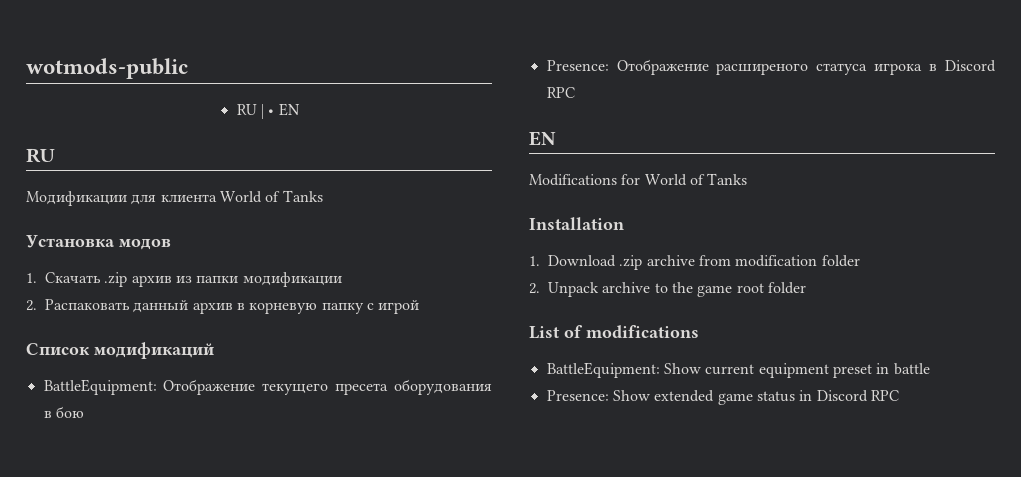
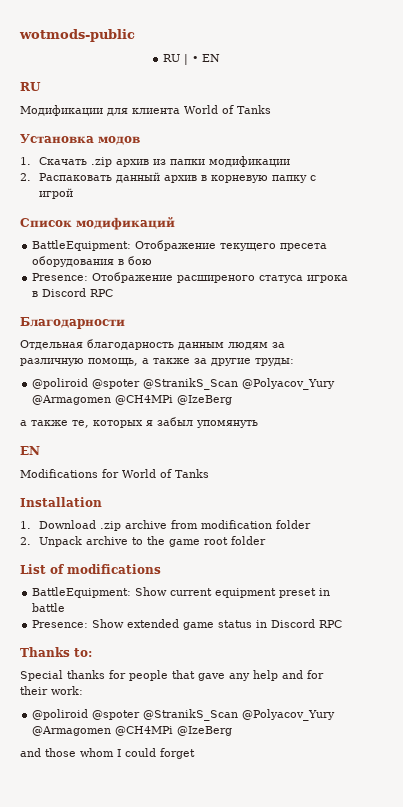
+ Благодарности
+ Отдельная благодарность данным людям за различную помощь, а также за другие труды:
+ @poliroid @spoter @StranikS_Scan @Polyacov_Yury @Armagomen @CH4MPi @IzeBerg
+ а также те, которых я забыл упомянуть
+ Thanks to:
+ Special thanks for people that gave any help and for their work:
+ @poliroid @spoter @StranikS_Scan @Polyacov_Yury @Armagomen @CH4MPi @IzeBerg
+ and those whom I could forget

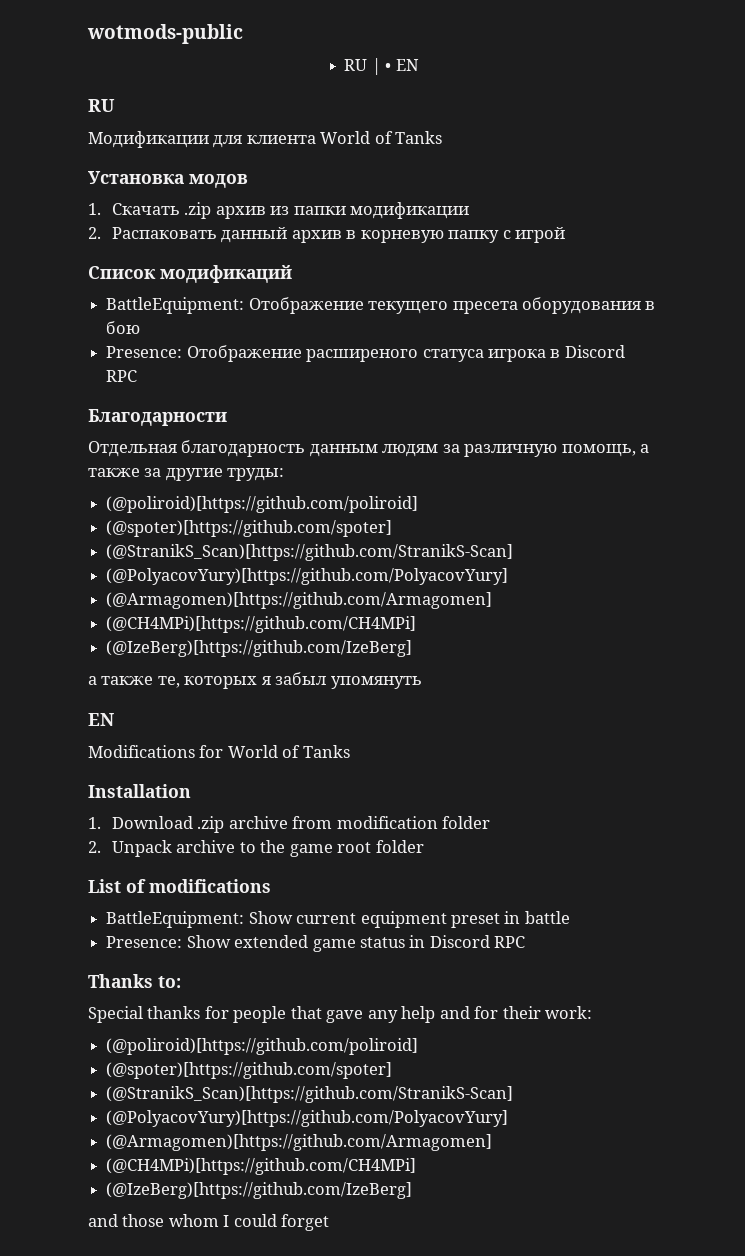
  Отдельная благодарность данным людям за различную помощь, а также за другие труды:
- @poliroid @spoter @StranikS_Scan @Polyacov_Yury @Armagomen @CH4MPi @IzeBerg
+ (@poliroid)[https://github.com/poliroid]
+ (@spoter)[https://github.com/spoter]
+ (@StranikS_Scan)[https://github.com/StranikS-Scan]
+ (@PolyacovYury)[https://github.com/PolyacovYury]
+ (@Armagomen)[https://github.com/Armagomen]
+ (@CH4MPi)[https://github.com/CH4MPi]
+ (@IzeBerg)[https://github.com/IzeBerg]
  Special thanks for people that gave any help and for their work:
- @poliroid @spoter @StranikS_Scan @Polyacov_Yury @Armagomen @CH4MPi @IzeBerg
+ (@poliroid)[https://github.com/poliroid]
+ (@spoter)[https://github.com/spoter]
+ (@StranikS_Scan)[https://github.com/StranikS-Scan]
+ (@PolyacovYury)[https://github.com/PolyacovYury]
+ (@Armagomen)[https://github.com/Armagomen]
+ (@CH4MPi)[https://github.com/CH4MPi]
+ (@IzeBerg)[https://github.com/IzeBerg]

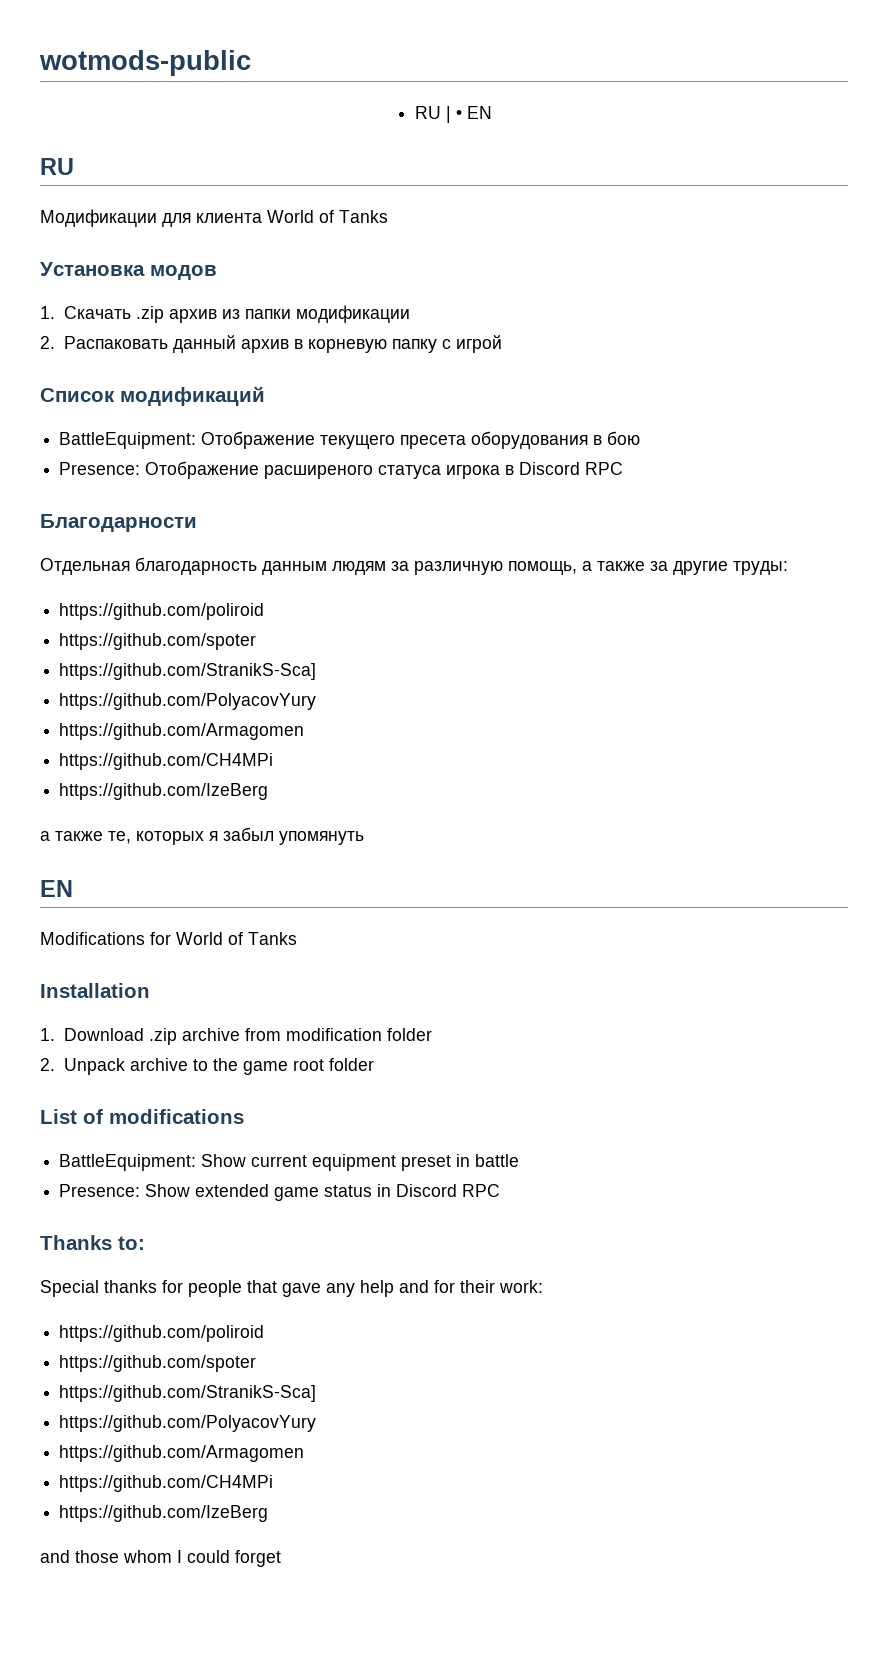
  Отдельная благодарность данным людям за различную помощь, а также за другие труды:
- (@poliroid)[https://github.com/poliroid]
- (@spoter)[https://github.com/spoter]
- (@StranikS_Scan)[https://github.com/StranikS-Scan]
- (@PolyacovYury)[https://github.com/PolyacovYury]
- (@Armagomen)[https://github.com/Armagomen]
- (@CH4MPi)[https://github.com/CH4MPi]
- (@IzeBerg)[https://github.com/IzeBerg]
+ https://github.com/poliroid
+ https://github.com/spoter
+ https://github.com/StranikS-Sca]
+ https://github.com/PolyacovYury
+ https://github.com/Armagomen
+ https://github.com/CH4MPi
+ https://github.com/IzeBerg
  Special thanks for people that gave any help and for their work:
- (@poliroid)[https://github.com/poliroid]
- (@spoter)[https://github.com/spoter]
- (@StranikS_Scan)[https://github.com/StranikS-Scan]
- (@PolyacovYury)[https://github.com/PolyacovYury]
- (@Armagomen)[https://github.com/Armagomen]
- (@CH4MPi)[https://github.com/CH4MPi]
- (@IzeBerg)[https://github.com/IzeBerg]
+ https://github.com/poliroid
+ https://github.com/spoter
+ https://github.com/StranikS-Sca]
+ https://github.com/PolyacovYury
+ https://github.com/Armagomen
+ https://github.com/CH4MPi
+ https://github.com/IzeBerg

